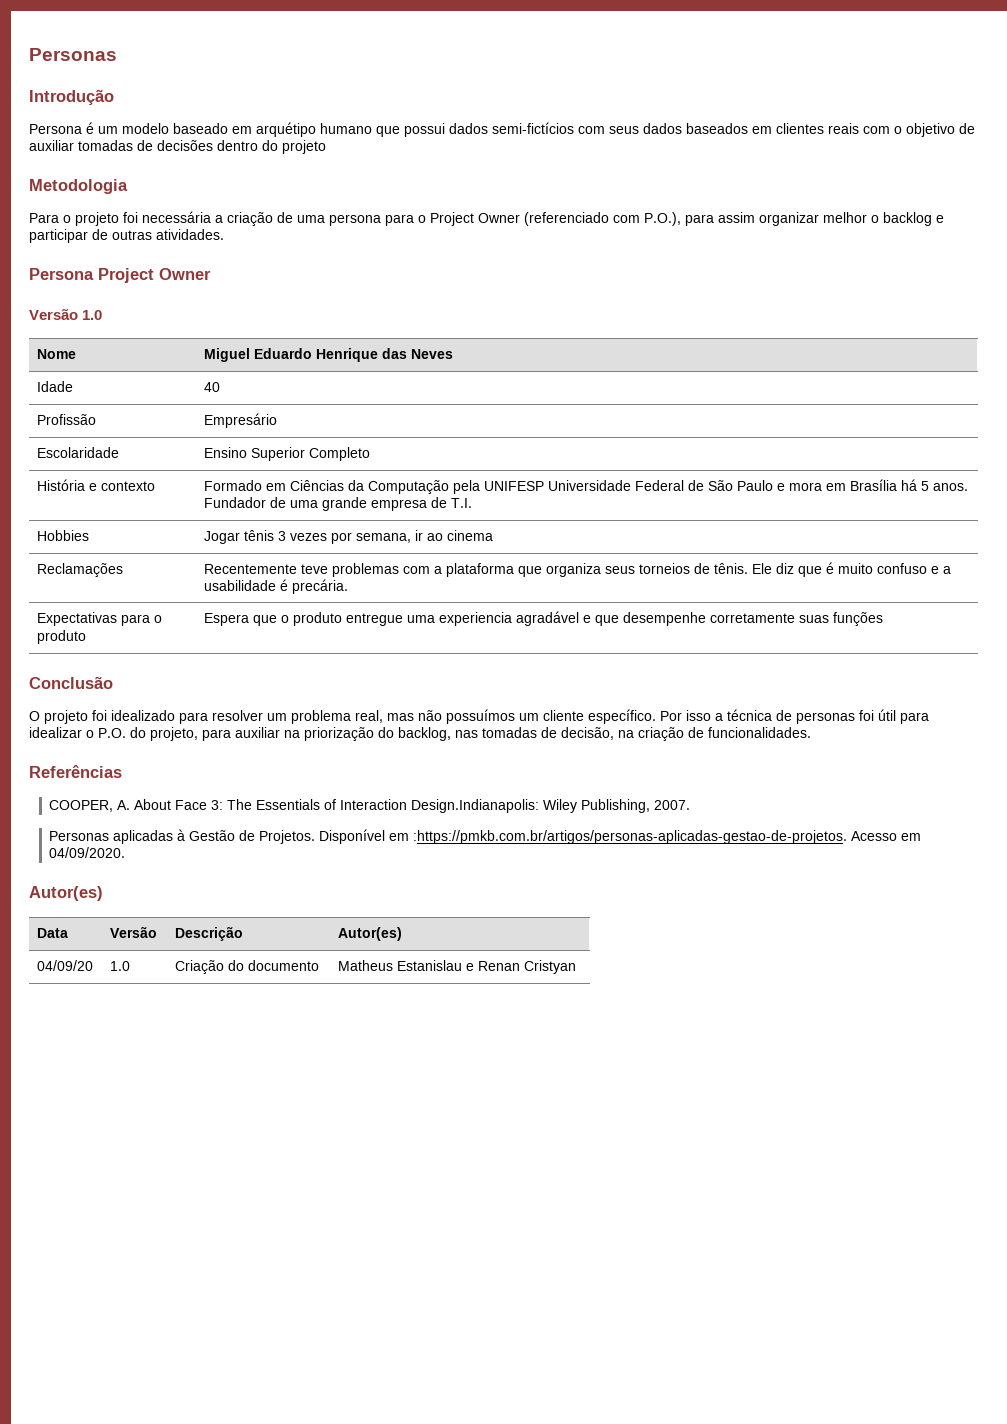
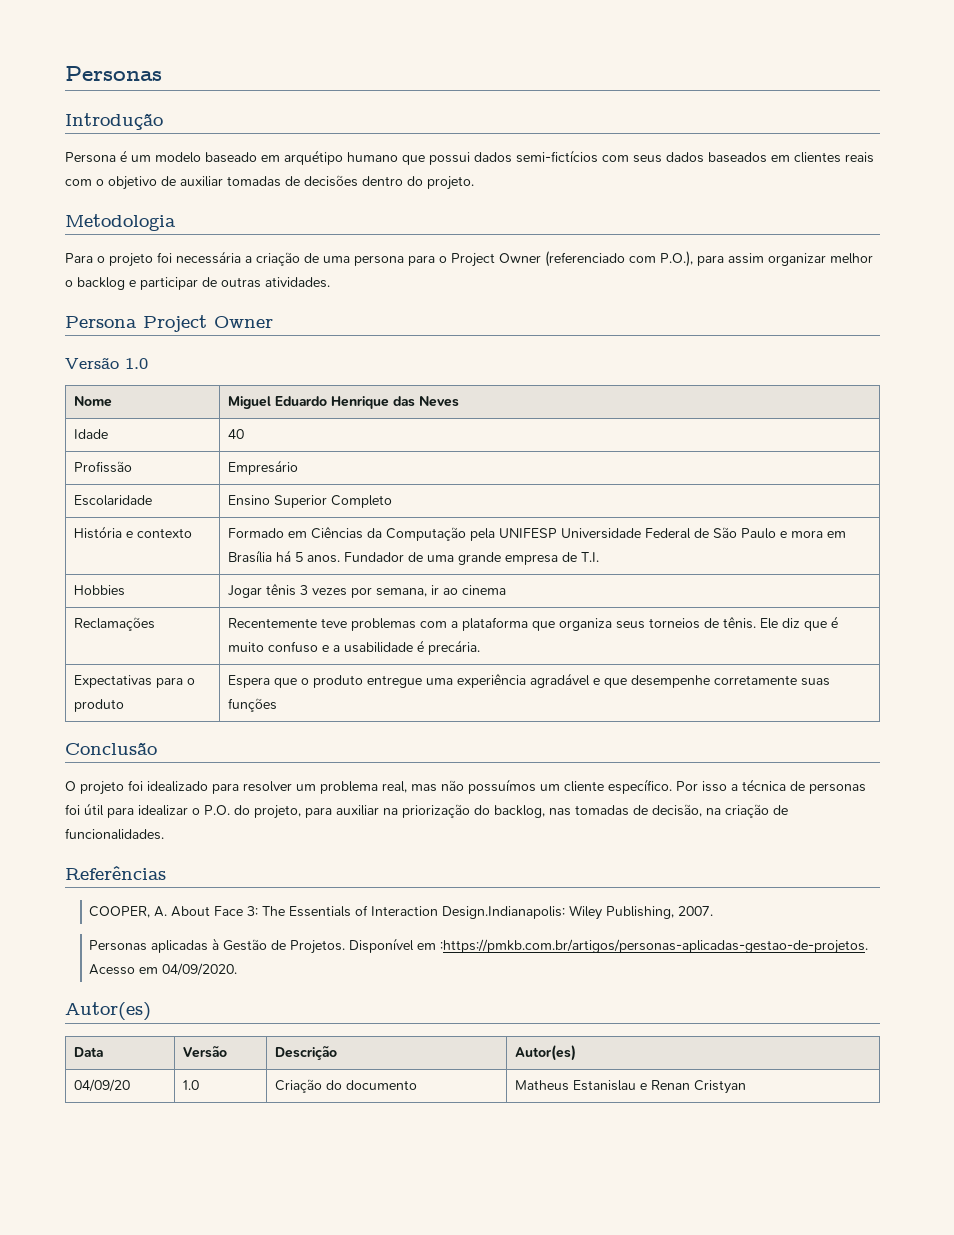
- Persona é um modelo baseado em arquétipo humano que possui dados semi-fictícios com seus dados baseados em clientes reais com o objetivo de auxiliar tomadas de decisões dentro do projeto
+ Persona é um modelo baseado em arquétipo humano que possui dados semi-fictícios com seus dados baseados em clientes reais com o objetivo de auxiliar tomadas de decisões dentro do projeto.
- Expectativas para o produto | Espera que o produto entregue uma experiencia agradável e que desempenhe corretamente suas funções
+ Expectativas para o produto | Espera que o produto entregue uma experiência agradável e que desempenhe corretamente suas funções

